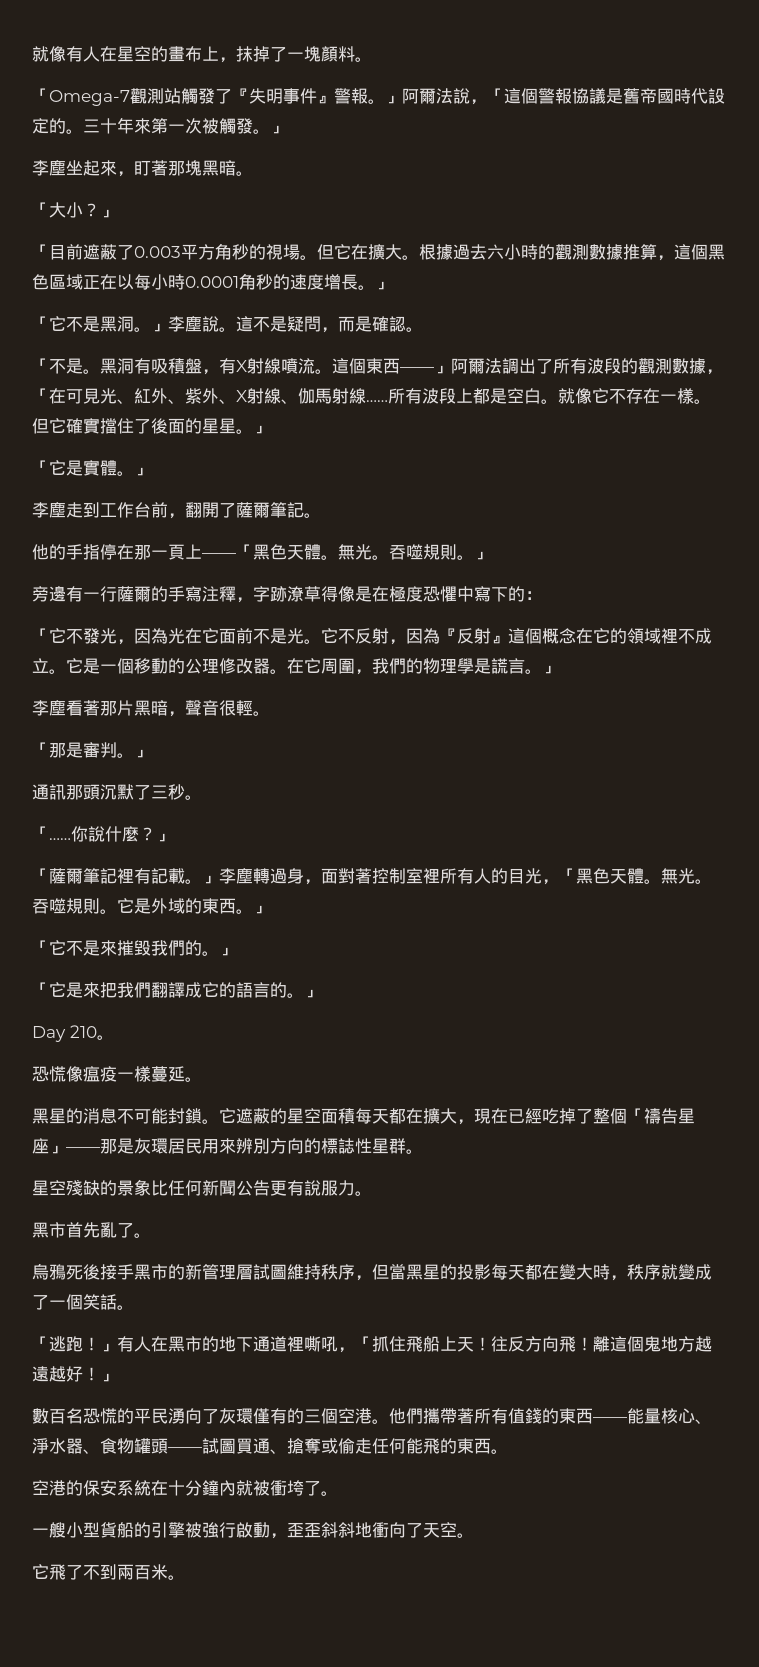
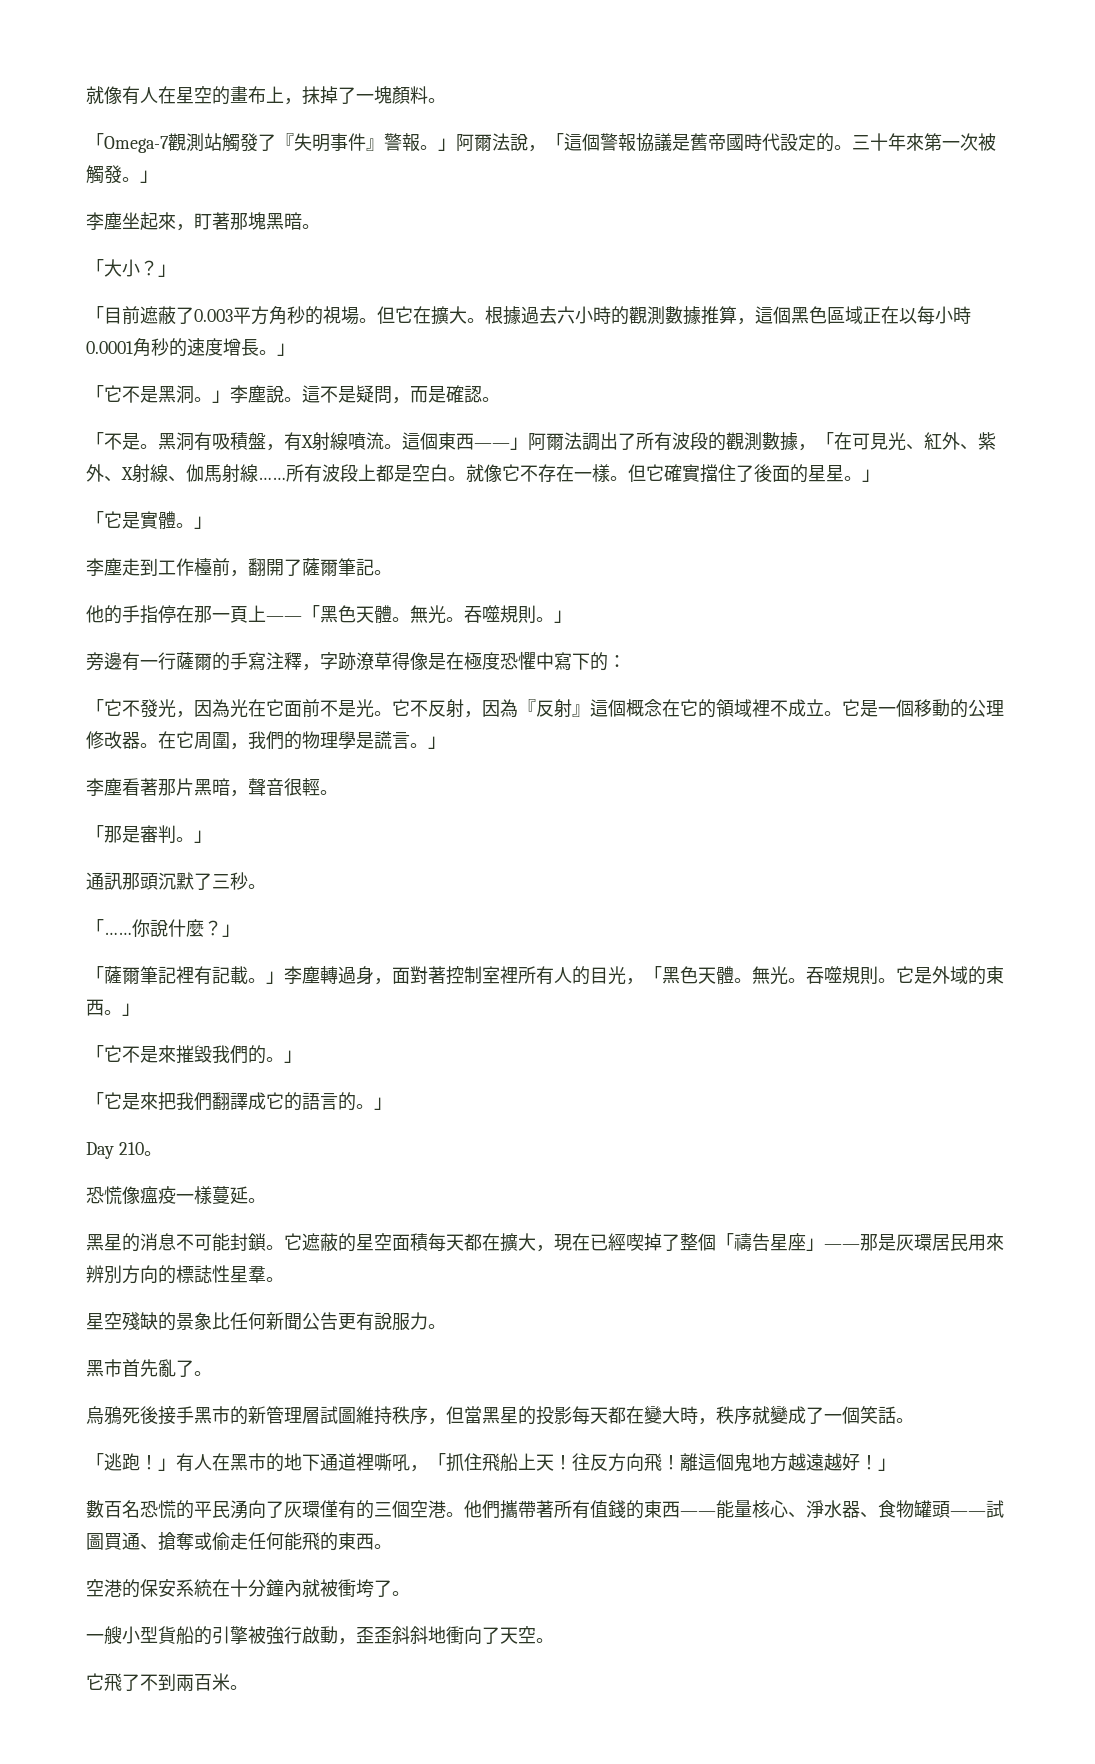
- 李塵走到工作台前，翻開了薩爾筆記。
+ 李塵走到工作檯前，翻開了薩爾筆記。
- 它遮蔽的星空面積每天都在擴大，現在已經吃掉了整個「禱告星座」——那是灰環居民用來辨別方向的標誌性星群。
+ 它遮蔽的星空面積每天都在擴大，現在已經喫掉了整個「禱告星座」——那是灰環居民用來辨別方向的標誌性星羣。

